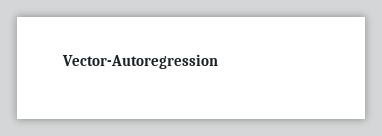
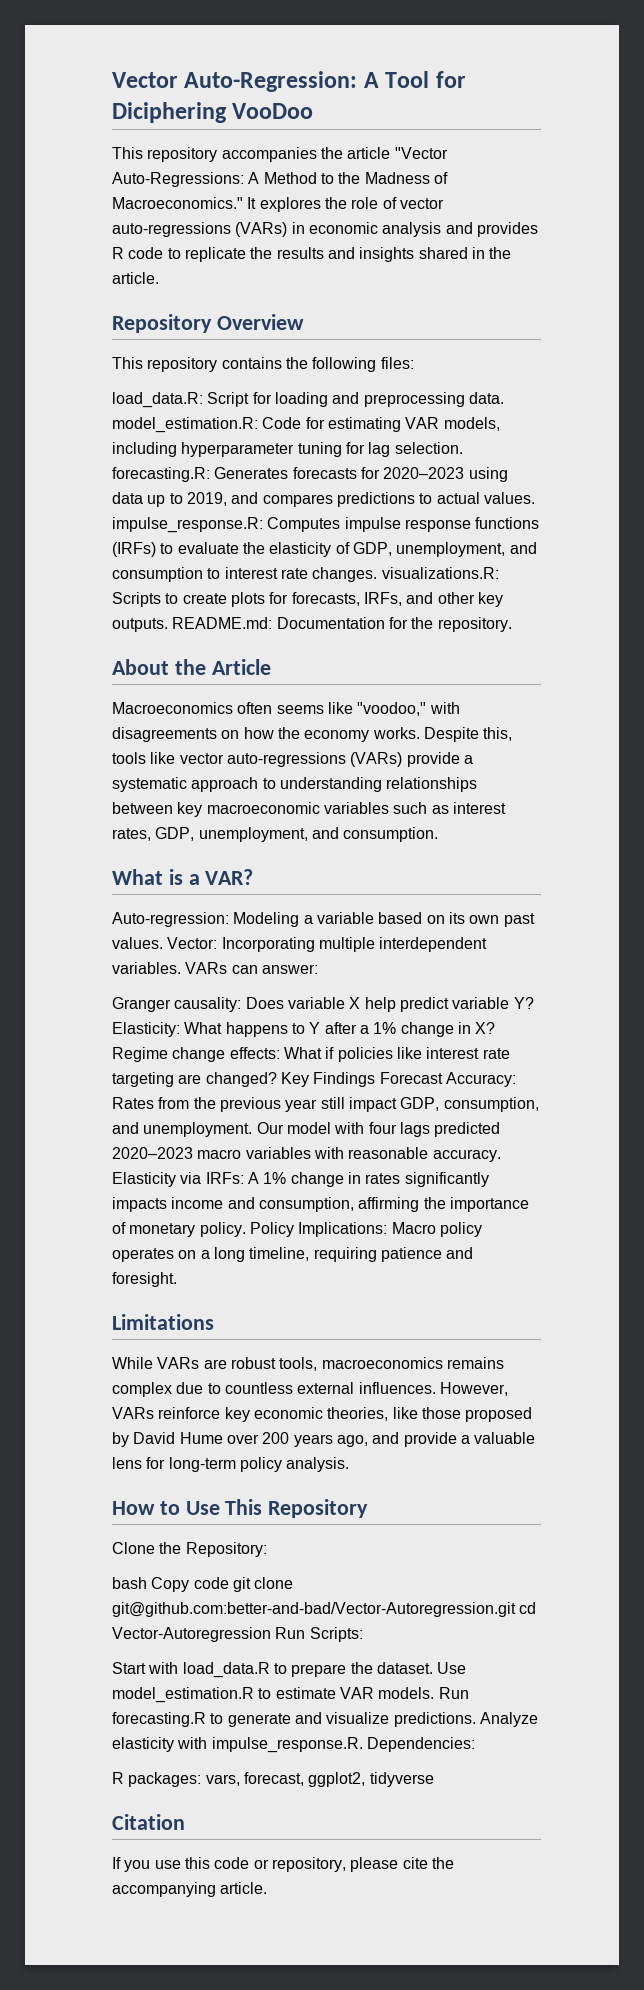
- Vector-Autoregression
+ Vector Auto-Regression: A Tool for Diciphering VooDoo
+ This repository accompanies the article "Vector Auto-Regressions: A Method to the Madness of Macroeconomics." It explores the role of vector auto-regressions (VARs) in economic analysis and provides R code to replicate the results and insights shared in the article.
+ Repository Overview
+ This repository contains the following files:
+ load_data.R: Script for loading and preprocessing data. model_estimation.R: Code for estimating VAR models, including hyperparameter tuning for lag selection. forecasting.R: Generates forecasts for 2020–2023 using data up to 2019, and compares predictions to actual values. impulse_response.R: Computes impulse response functions (IRFs) to evaluate the elasticity of GDP, unemployment, and consumption to interest rate changes. visualizations.R: Scripts to create plots for forecasts, IRFs, and other key outputs. README.md: Documentation for the repository.
+ About the Article
+ Macroeconomics often seems like "voodoo," with disagreements on how the economy works. Despite this, tools like vector auto-regressions (VARs) provide a systematic approach to understanding relationships between key macroeconomic variables such as interest rates, GDP, unemployment, and consumption.
+ What is a VAR?
+ Auto-regression: Modeling a variable based on its own past values. Vector: Incorporating multiple interdependent variables. VARs can answer:
+ Granger causality: Does variable X help predict variable Y? Elasticity: What happens to Y after a 1% change in X? Regime change effects: What if policies like interest rate targeting are changed? Key Findings Forecast Accuracy: Rates from the previous year still impact GDP, consumption, and unemployment. Our model with four lags predicted 2020–2023 macro variables with reasonable accuracy. Elasticity via IRFs: A 1% change in rates significantly impacts income and consumption, affirming the importance of monetary policy. Policy Implications: Macro policy operates on a long timeline, requiring patience and foresight.
+ Limitations
+ While VARs are robust tools, macroeconomics remains complex due to countless external influences. However, VARs reinforce key economic theories, like those proposed by David Hume over 200 years ago, and provide a valuable lens for long-term policy analysis.
+ How to Use This Repository
+ Clone the Repository:
+ bash Copy code git clone git@github.com:better-and-bad/Vector-Autoregression.git cd Vector-Autoregression Run Scripts:
+ Start with load_data.R to prepare the dataset. Use model_estimation.R to estimate VAR models. Run forecasting.R to generate and visualize predictions. Analyze elasticity with impulse_response.R. Dependencies:
+ R packages: vars, forecast, ggplot2, tidyverse
+ Citation
+ If you use this code or repository, please cite the accompanying article.

